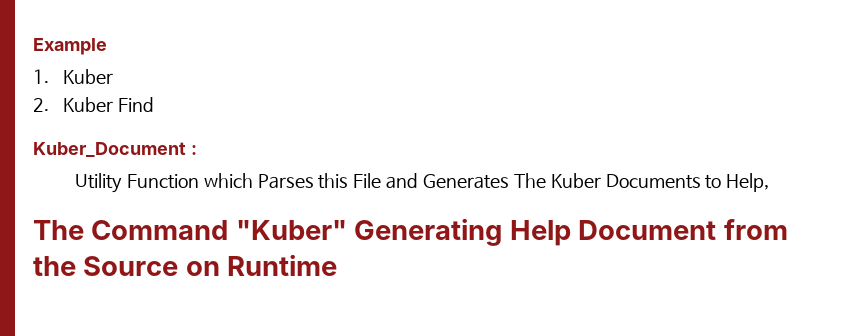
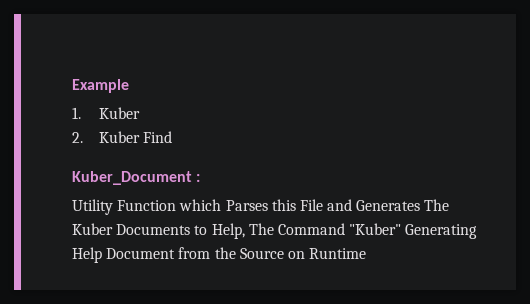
- Utility Function which Parses this File and Generates The Kuber Documents to Help,
- The Command "Kuber" Generating Help Document from the Source on Runtime
+ Utility Function which Parses this File and Generates The Kuber Documents to Help, The Command "Kuber" Generating Help Document from the Source on Runtime

